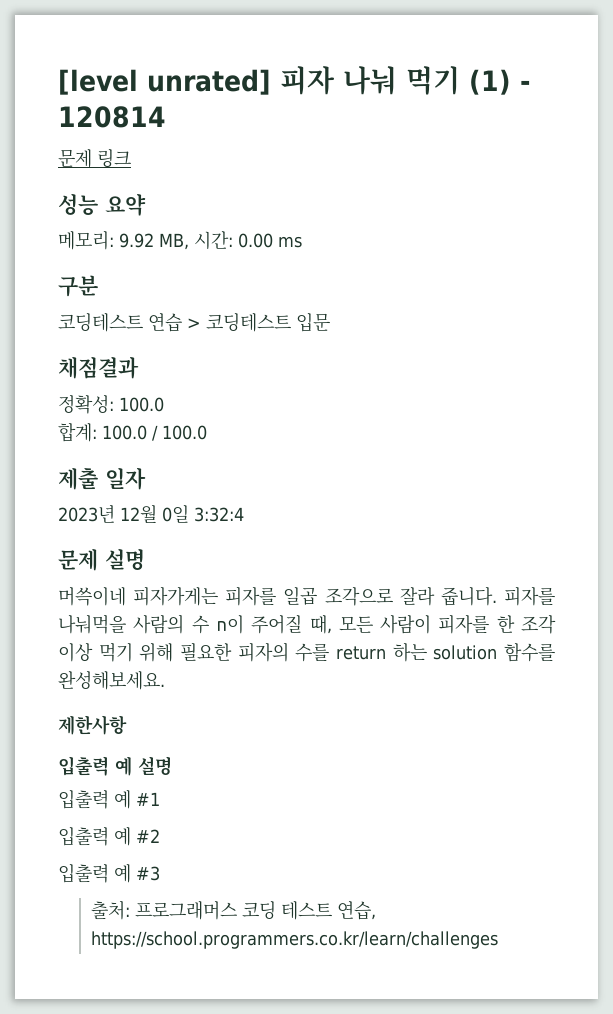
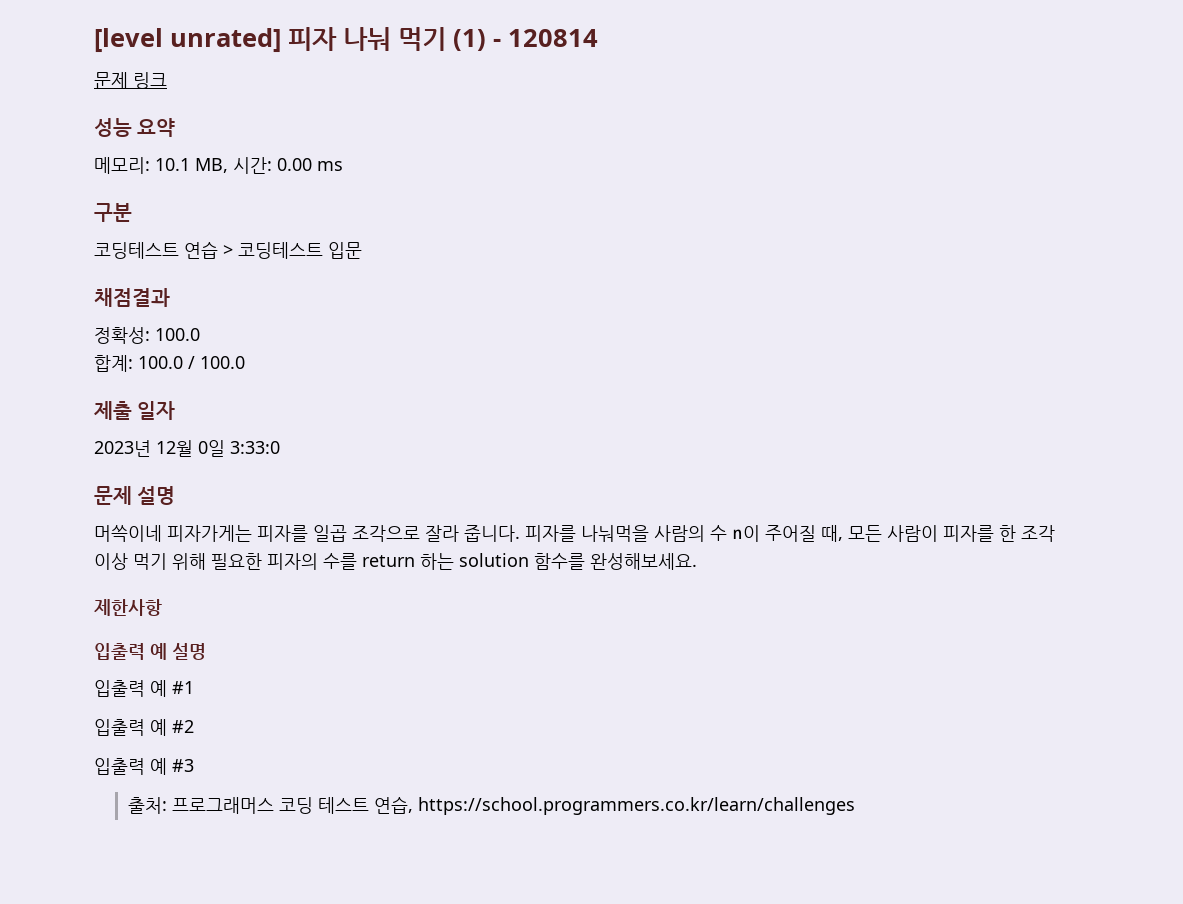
- 메모리: 9.92 MB, 시간: 0.00 ms
+ 메모리: 10.1 MB, 시간: 0.00 ms
- 2023년 12월 0일 3:32:4
+ 2023년 12월 0일 3:33:0

